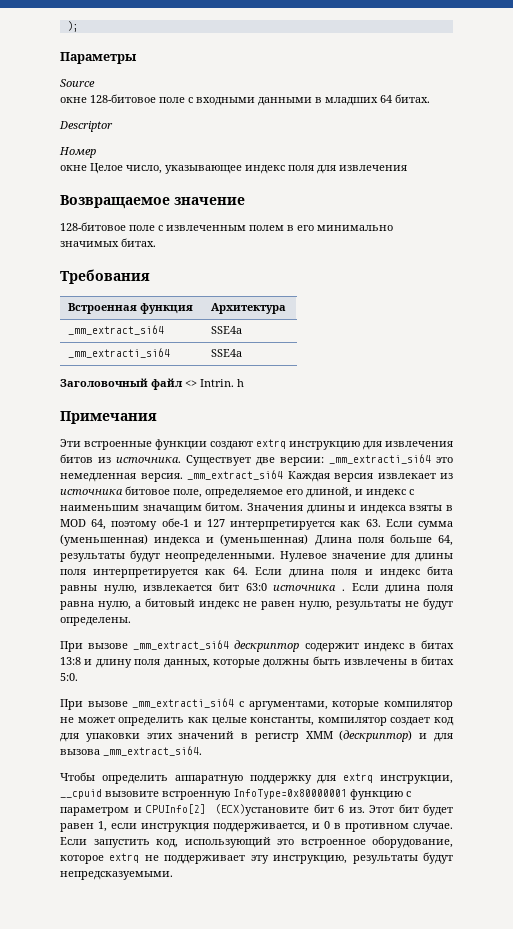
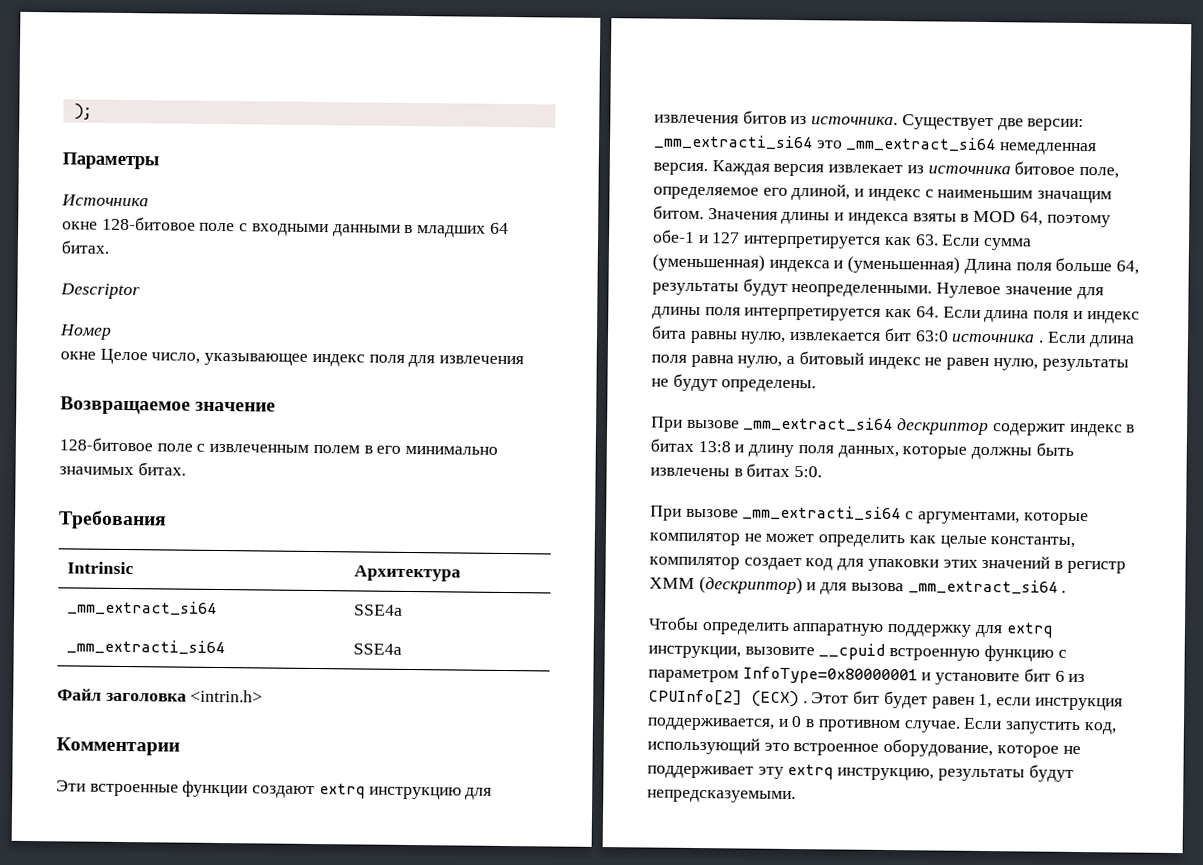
- Source
+ Источника
- Встроенная функция | Архитектура
+ Intrinsic | Архитектура
- Заголовочный файл <> Intrin. h
- Примечания
+ Файл заголовка <intrin.h>
+ Комментарии
- Существует две версии: _mm_extracti_si64 это немедленная версия.
+ Существует две версии: _mm_extracti_si64 это _mm_extract_si64 немедленная версия.
- _mm_extract_si64 Каждая версия извлекает из источника битовое поле, определяемое его длиной, и индекс с наименьшим значащим битом.
+ Каждая версия извлекает из источника битовое поле, определяемое его длиной, и индекс с наименьшим значащим битом.
- При вызове _mm_extracti_si64 с аргументами, которые компилятор не может определить как целые константы, компилятор создает код для упаковки этих значений в регистр XMM (дескриптор) и для вызова _mm_extract_si64.
+ При вызове _mm_extracti_si64 с аргументами, которые компилятор не может определить как целые константы, компилятор создает код для упаковки этих значений в регистр XMM (дескриптор) и для вызова _mm_extract_si64 .
- Чтобы определить аппаратную поддержку для extrq инструкции, __cpuid вызовите встроенную InfoType=0x80000001 функцию с параметром и CPUInfo[2] (ECX)установите бит 6 из.
+ Чтобы определить аппаратную поддержку для extrq инструкции, вызовите __cpuid встроенную функцию с параметром InfoType=0x80000001 и установите бит 6 из CPUInfo[2] (ECX) .
- Если запустить код, использующий это встроенное оборудование, которое extrq не поддерживает эту инструкцию, результаты будут непредсказуемыми.
+ Если запустить код, использующий это встроенное оборудование, которое не поддерживает эту extrq инструкцию, результаты будут непредсказуемыми.

